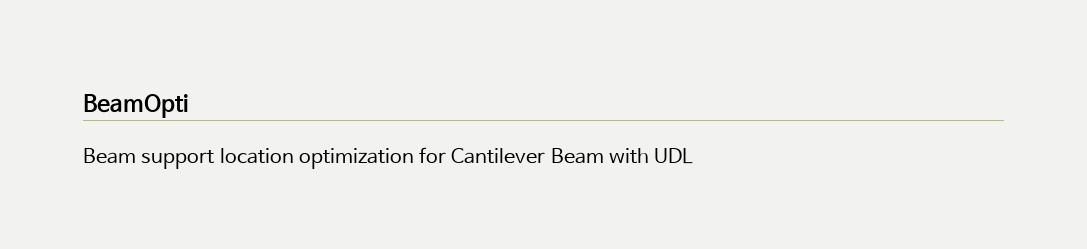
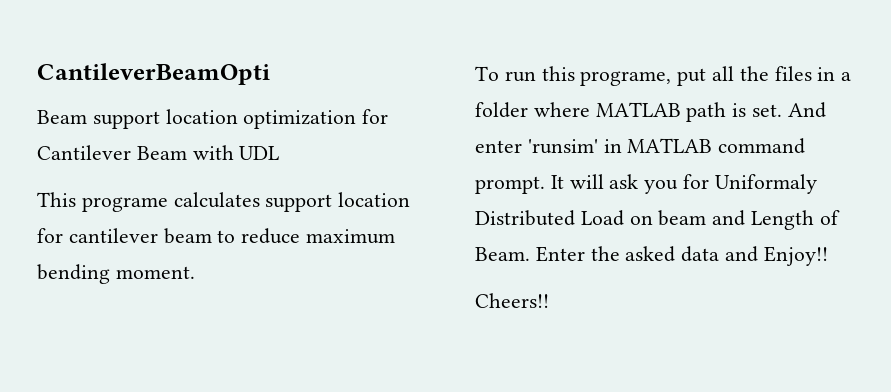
- BeamOpti
+ CantileverBeamOpti
+ This programe calculates support location for cantilever beam to reduce maximum bending moment.
+ To run this programe, put all the files in a folder where MATLAB path is set. And enter 'runsim' in MATLAB command prompt. It will ask you for Uniformaly Distributed Load on beam and Length of Beam. Enter the asked data and Enjoy!!
+ Cheers!!

